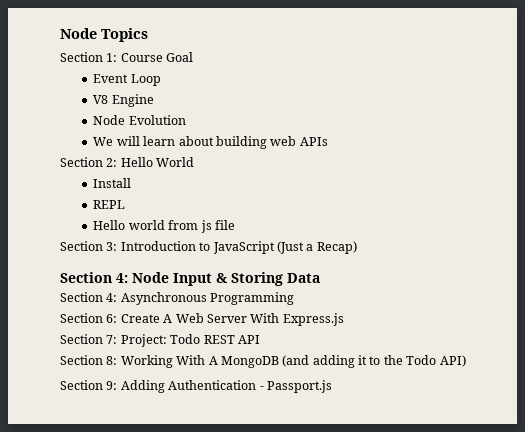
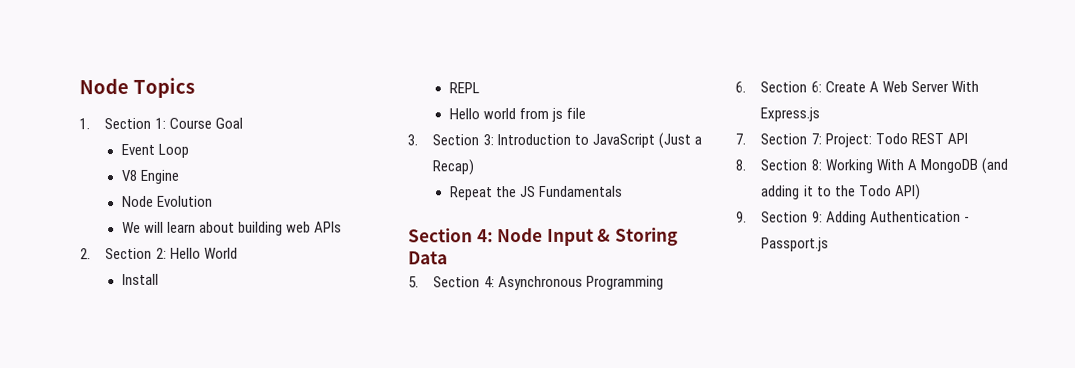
- Section 1: Course Goal
+ 1. Section 1: Course Goal
- Section 2: Hello World
+ 2. Section 2: Hello World
- Section 3: Introduction to JavaScript (Just a Recap)
+ 3. Section 3: Introduction to JavaScript (Just a Recap)
+ Repeat the JS Fundamentals
- Section 4: Asynchronous Programming
+ 5. Section 4: Asynchronous Programming
- Section 6: Create A Web Server With Express.js
+ 6. Section 6: Create A Web Server With Express.js
- Section 7: Project: Todo REST API
+ 7. Section 7: Project: Todo REST API
- Section 8: Working With A MongoDB (and adding it to the Todo API)
+ 8. Section 8: Working With A MongoDB (and adding it to the Todo API)
- Section 9: Adding Authentication - Passport.js
+ 9. Section 9: Adding Authentication - Passport.js

